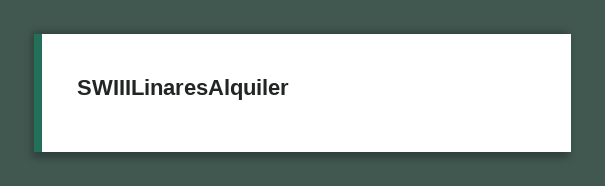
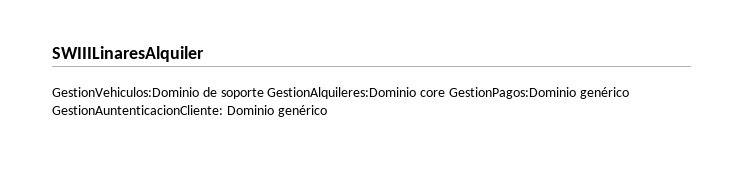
+ GestionVehiculos:Dominio de soporte GestionAlquileres:Dominio core GestionPagos:Dominio genérico GestionAuntenticacionCliente: Dominio genérico

